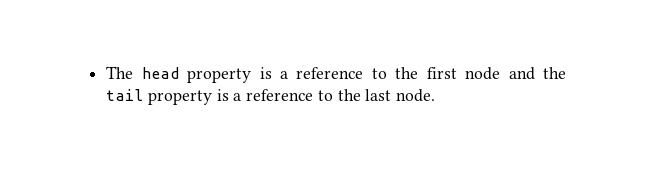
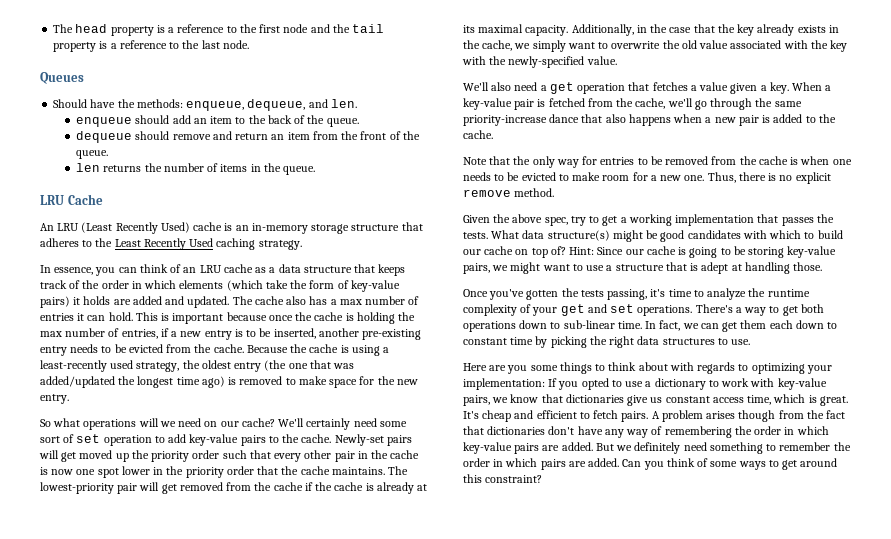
+ Queues
+ Should have the methods: enqueue, dequeue, and len.
+ enqueue should add an item to the back of the queue.
+ dequeue should remove and return an item from the front of the queue.
+ len returns the number of items in the queue.
+ LRU Cache
+ An LRU (Least Recently Used) cache is an in-memory storage structure that adheres to the Least Recently Used caching strategy.
+ In essence, you can think of an LRU cache as a data structure that keeps track of the order in which elements (which take the form of key-value pairs) it holds are added and updated. The cache also has a max number of entries it can hold. This is important because once the cache is holding the max number of entries, if a new entry is to be inserted, another pre-existing entry needs to be evicted from the cache. Because the cache is using a least-recently used strategy, the oldest entry (the one that was added/updated the longest time ago) is removed to make space for the new entry.
+ So what operations will we need on our cache? We'll certainly need some sort of set operation to add key-value pairs to the cache. Newly-set pairs will get moved up the priority order such that every other pair in the cache is now one spot lower in the priority order that the cache maintains. The lowest-priority pair will get removed from the cache if the cache is already at its maximal capacity. Additionally, in the case that the key already exists in the cache, we simply want to overwrite the old value associated with the key with the newly-specified value.
+ We'll also need a get operation that fetches a value given a key. When a key-value pair is fetched from the cache, we'll go through the same priority-increase dance that also happens when a new pair is added to the cache.
+ Note that the only way for entries to be removed from the cache is when one needs to be evicted to make room for a new one. Thus, there is no explicit remove method.
+ Given the above spec, try to get a working implementation that passes the tests. What data structure(s) might be good candidates with which to build our cache on top of? Hint: Since our cache is going to be storing key-value pairs, we might want to use a structure that is adept at handling those.
+ Once you've gotten the tests passing, it's time to analyze the runtime complexity of your get and set operations. There's a way to get both operations down to sub-linear time. In fact, we can get them each down to constant time by picking the right data structures to use.
+ Here are you some things to think about with regards to optimizing your implementation: If you opted to use a dictionary to work with key-value pairs, we know that dictionaries give us constant access time, which is great. It's cheap and efficient to fetch pairs. A problem arises though from the fact that dictionaries don't have any way of remembering the order in which key-value pairs are added. But we definitely need something to remember the order in which pairs are added. Can you think of some ways to get around this constraint?

